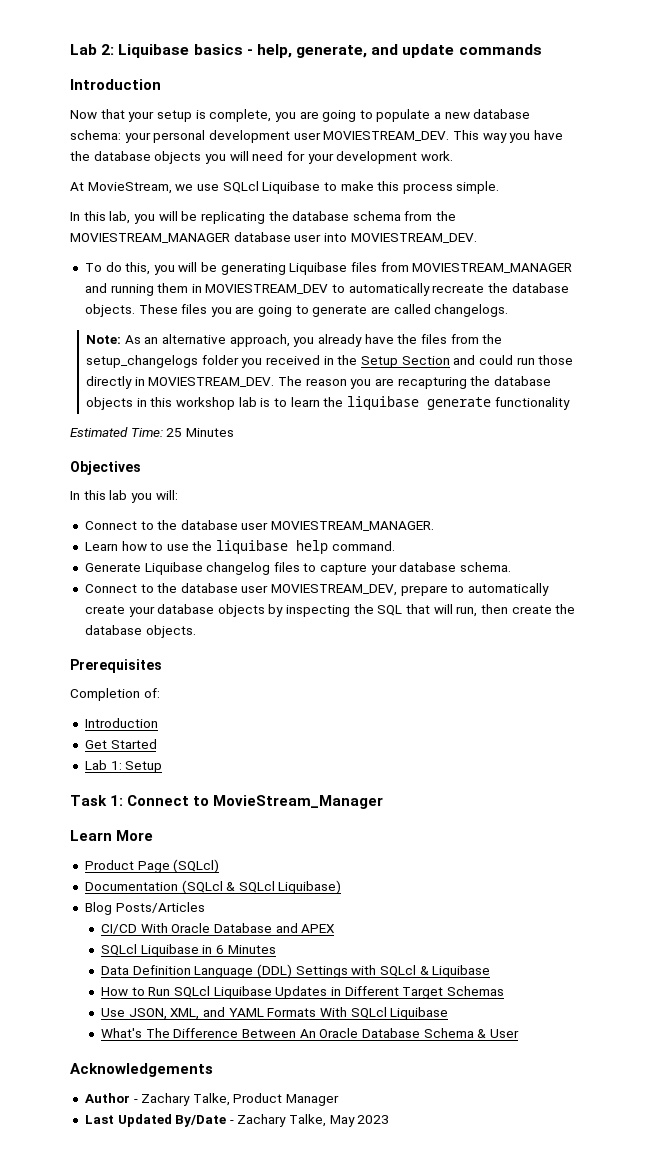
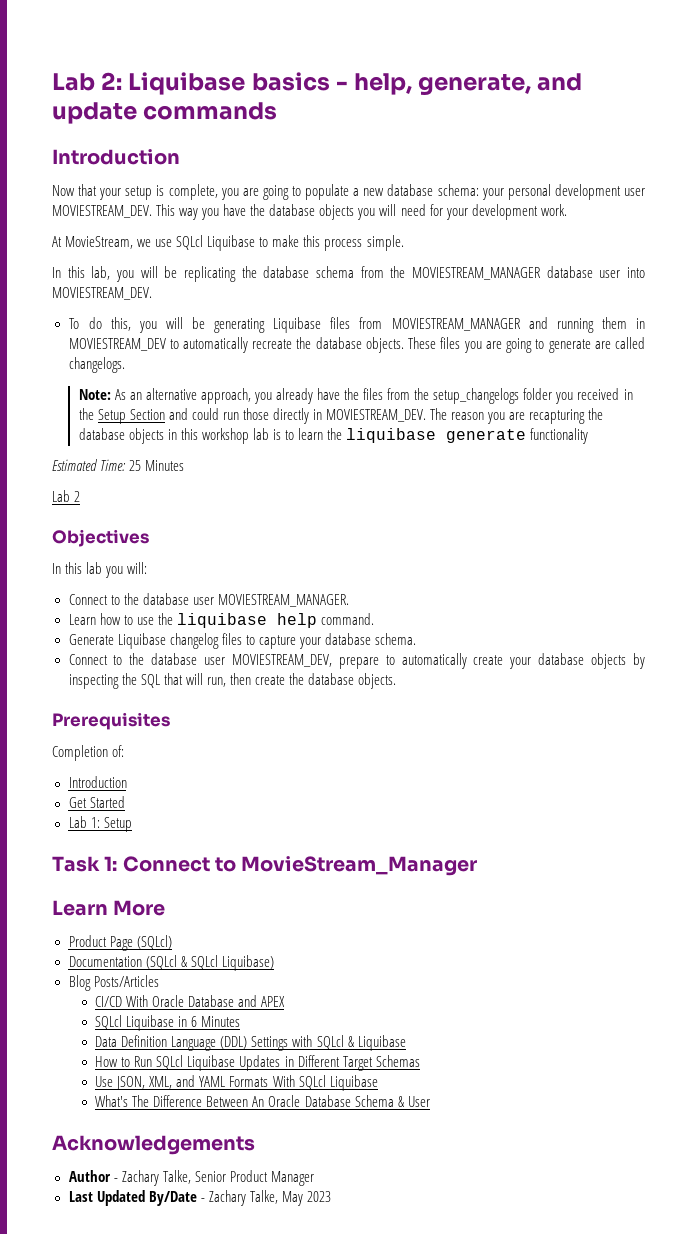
+ Lab 2
- Author - Zachary Talke, Product Manager
+ Author - Zachary Talke, Senior Product Manager

